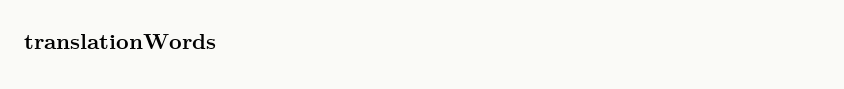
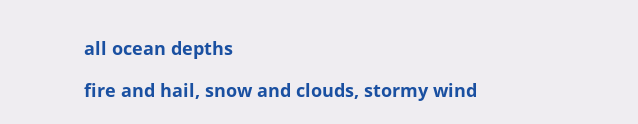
- translationWords
+ all ocean depths
+ fire and hail, snow and clouds, stormy wind

